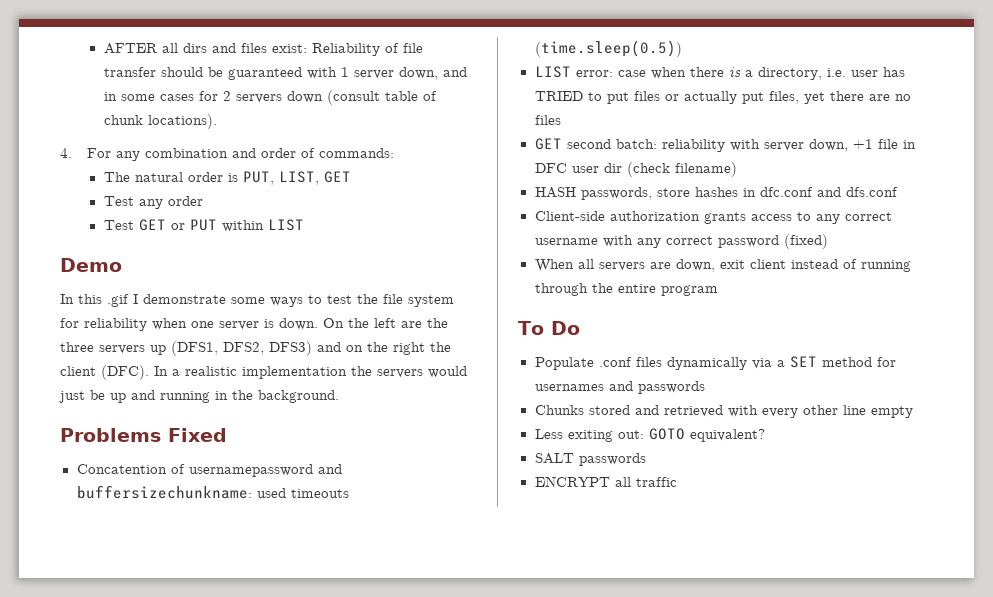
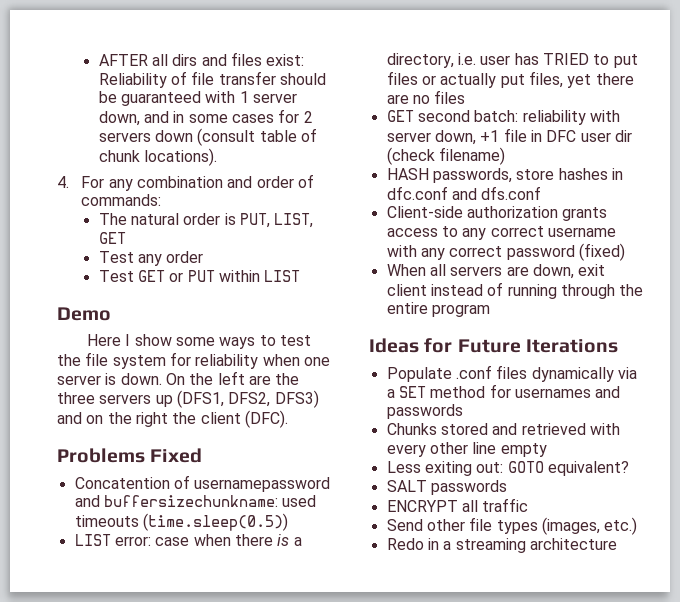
- In this .gif I demonstrate some ways to test the file system for reliability when one server is down.
+ Here I show some ways to test the file system for reliability when one server is down.
- In a realistic implementation the servers would just be up and running in the background.
- To Do
+ Ideas for Future Iterations
+ Send other file types (images, etc.)
+ Redo in a streaming architecture

